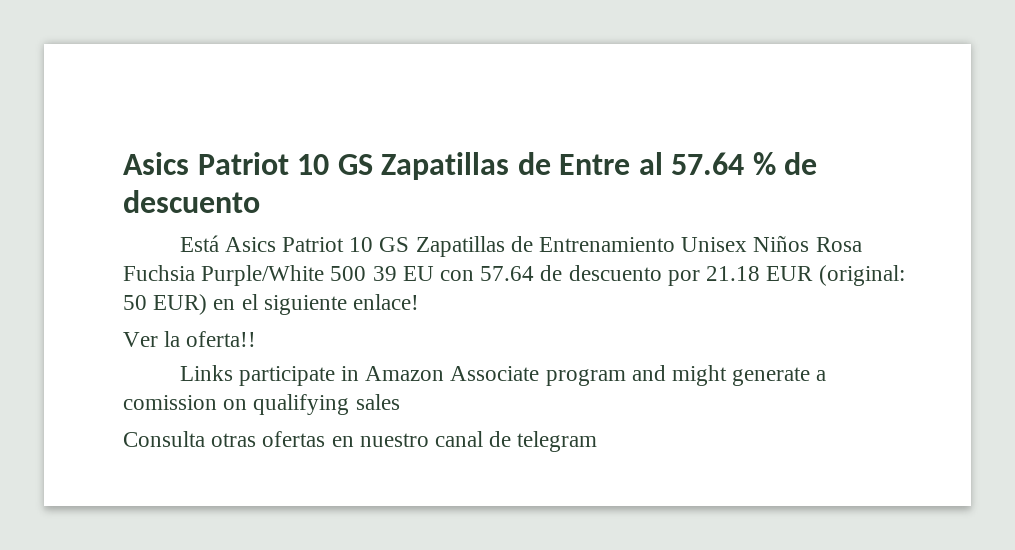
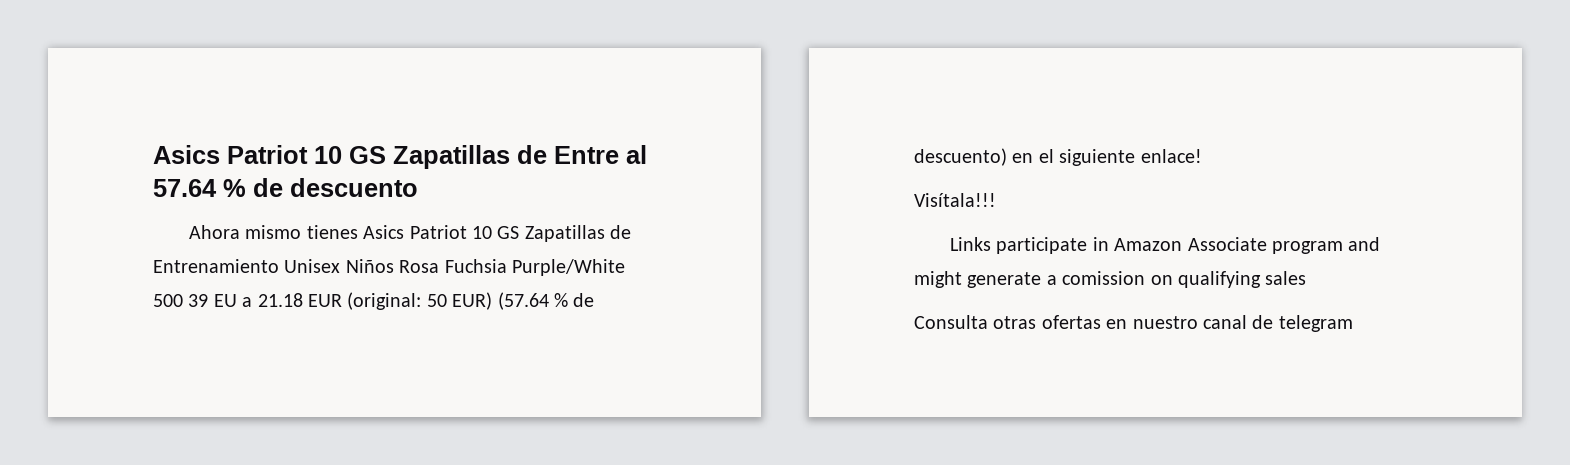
- Está Asics Patriot 10 GS Zapatillas de Entrenamiento Unisex Niños Rosa Fuchsia Purple/White 500 39 EU con 57.64 de descuento por 21.18 EUR (original: 50 EUR) en el siguiente enlace!
+ Ahora mismo tienes Asics Patriot 10 GS Zapatillas de Entrenamiento Unisex Niños Rosa Fuchsia Purple/White 500 39 EU a 21.18 EUR (original: 50 EUR) (57.64 % de descuento) en el siguiente enlace!
- Ver la oferta!!
+ Visítala!!!

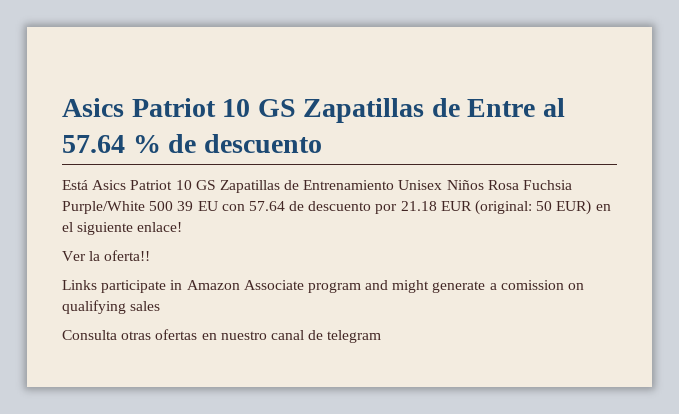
- Ahora mismo tienes Asics Patriot 10 GS Zapatillas de Entrenamiento Unisex Niños Rosa Fuchsia Purple/White 500 39 EU a 21.18 EUR (original: 50 EUR) (57.64 % de descuento) en el siguiente enlace!
+ Está Asics Patriot 10 GS Zapatillas de Entrenamiento Unisex Niños Rosa Fuchsia Purple/White 500 39 EU con 57.64 de descuento por 21.18 EUR (original: 50 EUR) en el siguiente enlace!
- Visítala!!!
+ Ver la oferta!!

